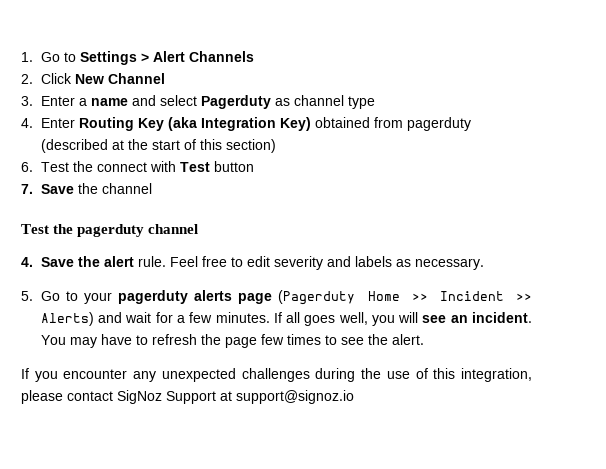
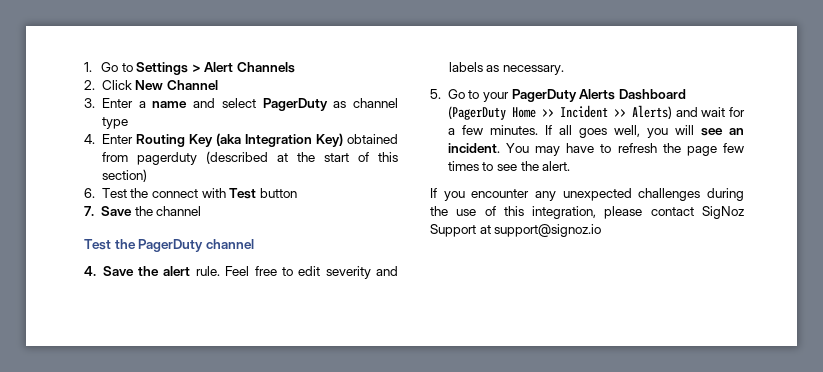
- 3. Enter a name and select Pagerduty as channel type
+ 3. Enter a name and select PagerDuty as channel type
- Test the pagerduty channel
+ Test the PagerDuty channel
- 5. Go to your pagerduty alerts page (Pagerduty Home >> Incident >> Alerts) and wait for a few minutes.
+ 5. Go to your PagerDuty Alerts Dashboard (PagerDuty Home >> Incident >> Alerts) and wait for a few minutes.

